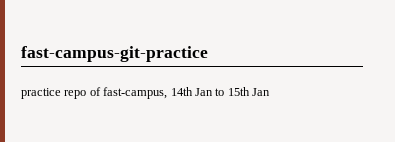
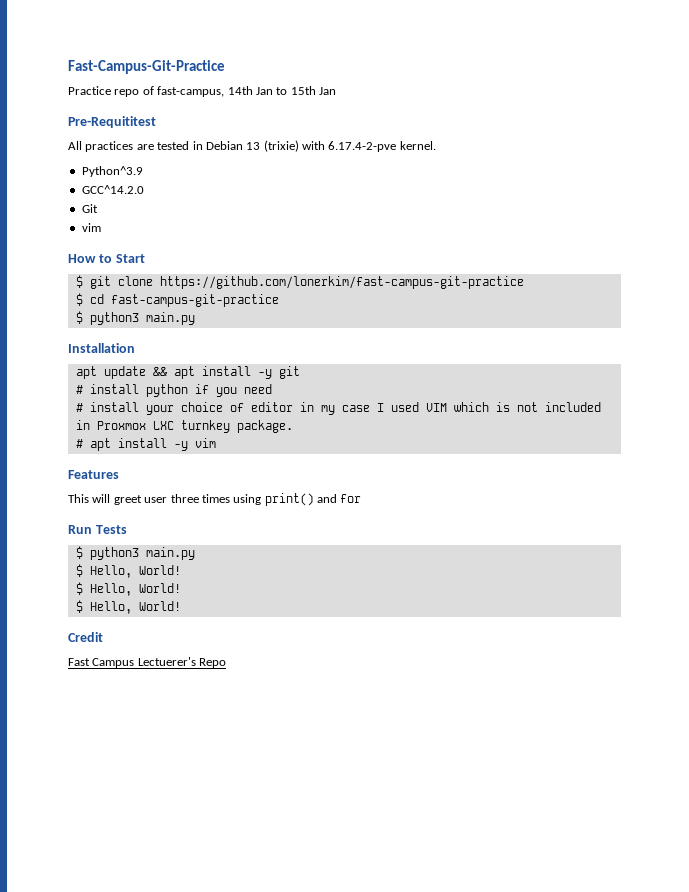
- fast-campus-git-practice
- practice repo of fast-campus, 14th Jan to 15th Jan
+ Fast-Campus-Git-Practice
+ Practice repo of fast-campus, 14th Jan to 15th Jan
+ Pre-Requititest
+ All practices are tested in Debian 13 (trixie) with 6.17.4-2-pve kernel.
+ Python^3.9
+ GCC^14.2.0
+ Git
+ vim
+ How to Start
+ $ git clone https://github.com/lonerkim/fast-campus-git-practice
+ $ cd fast-campus-git-practice
+ $ python3 main.py
+ Installation
+ apt update && apt install -y git
+ # install python if you need
+ # install your choice of editor in my case I used VIM which is not included in Proxmox LXC turnkey package.
+ # apt install -y vim
+ Features
+ This will greet user three times using print() and for
+ Run Tests
+ $ python3 main.py
+ $ Hello, World!
+ $ Hello, World!
+ $ Hello, World!
+ Credit
+ Fast Campus Lectuerer's Repo

